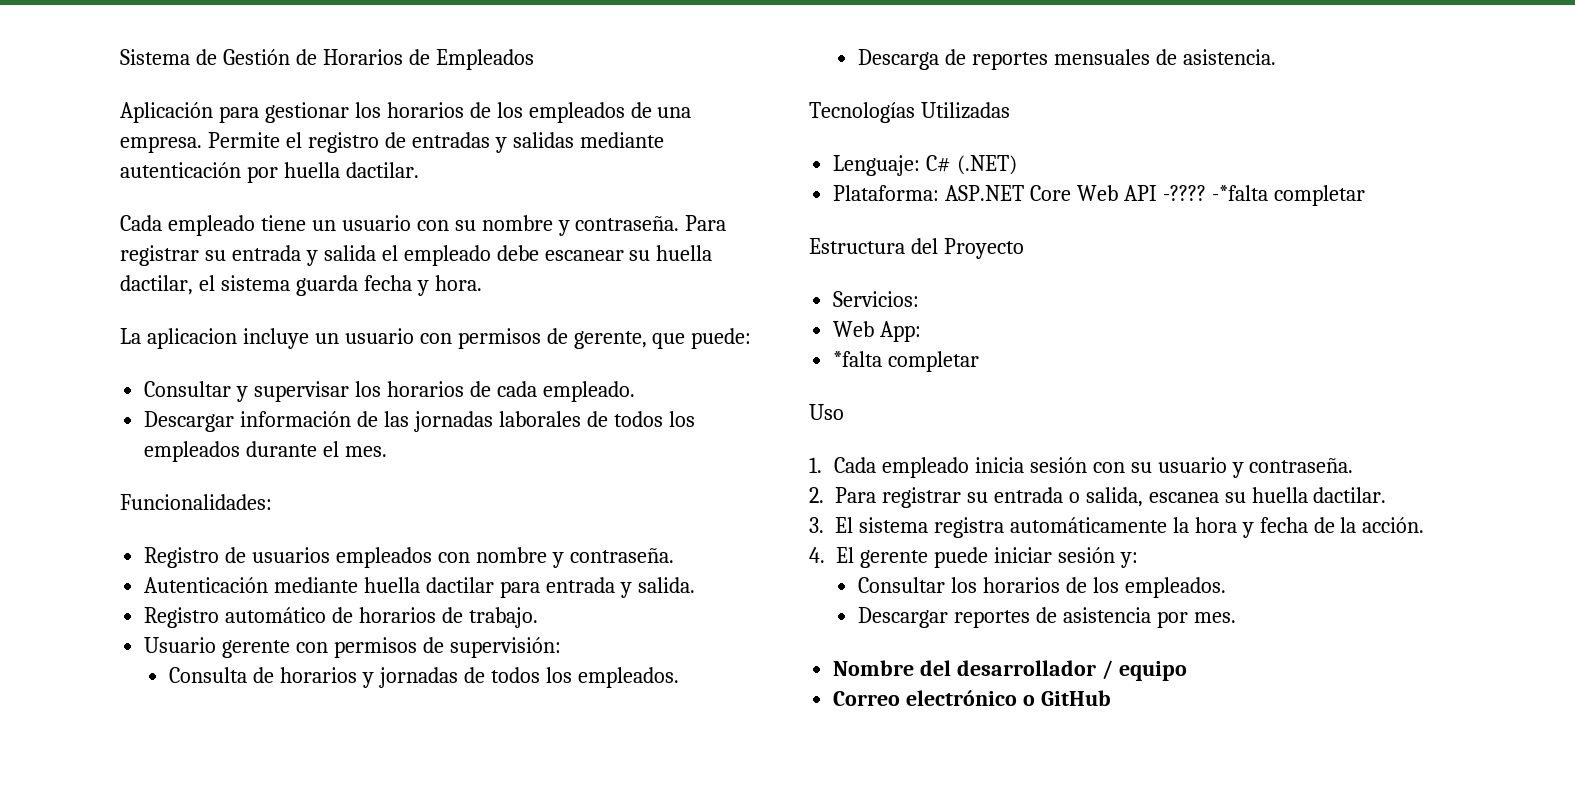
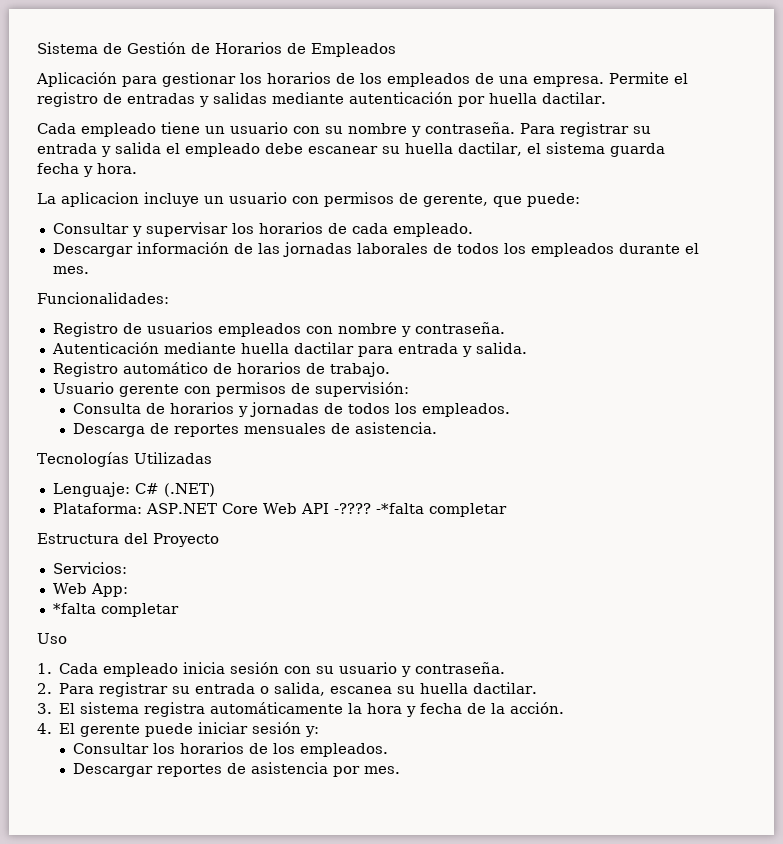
- Nombre del desarrollador / equipo
- Correo electrónico o GitHub

